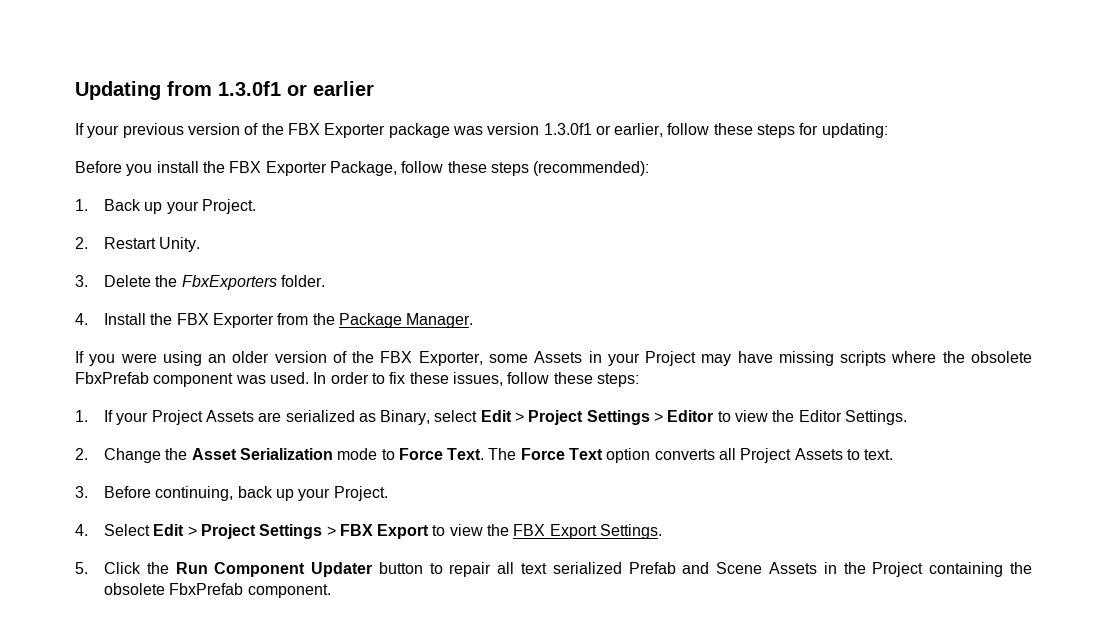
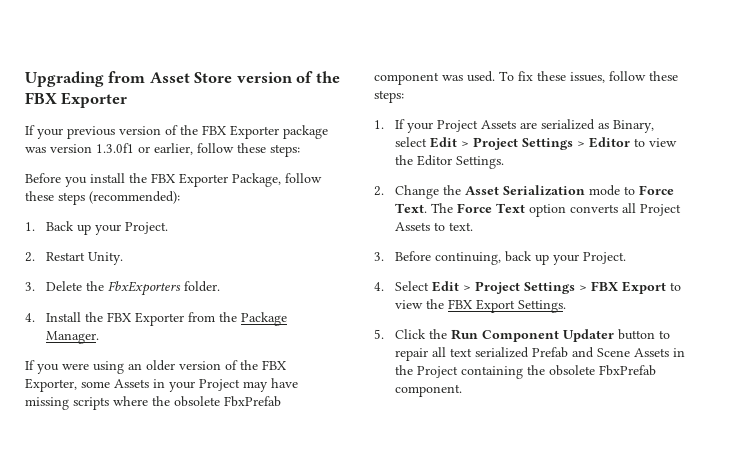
- Updating from 1.3.0f1 or earlier
+ Upgrading from Asset Store version of the FBX Exporter
- If your previous version of the FBX Exporter package was version 1.3.0f1 or earlier, follow these steps for updating:
+ If your previous version of the FBX Exporter package was version 1.3.0f1 or earlier, follow these steps:
- In order to fix these issues, follow these steps:
+ To fix these issues, follow these steps:

